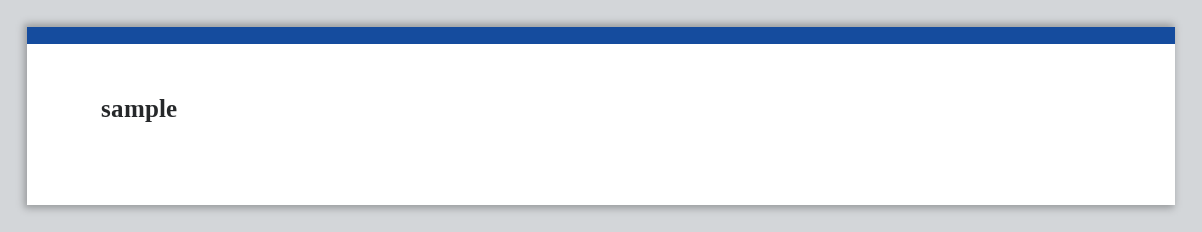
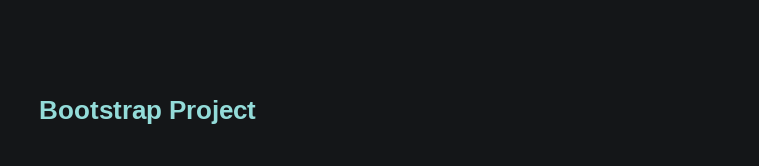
- sample
+ Bootstrap Project

